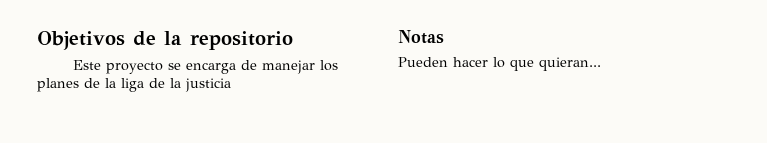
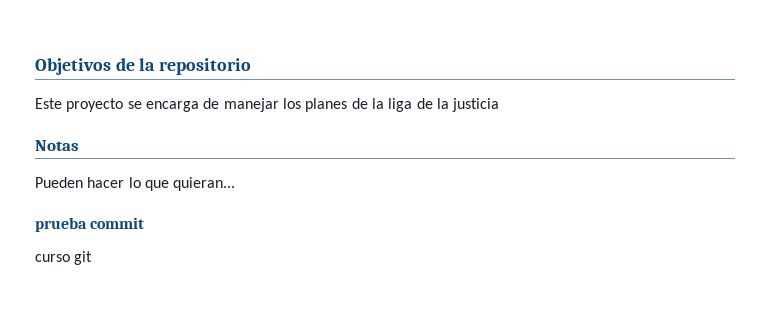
+ prueba commit
+ curso git

